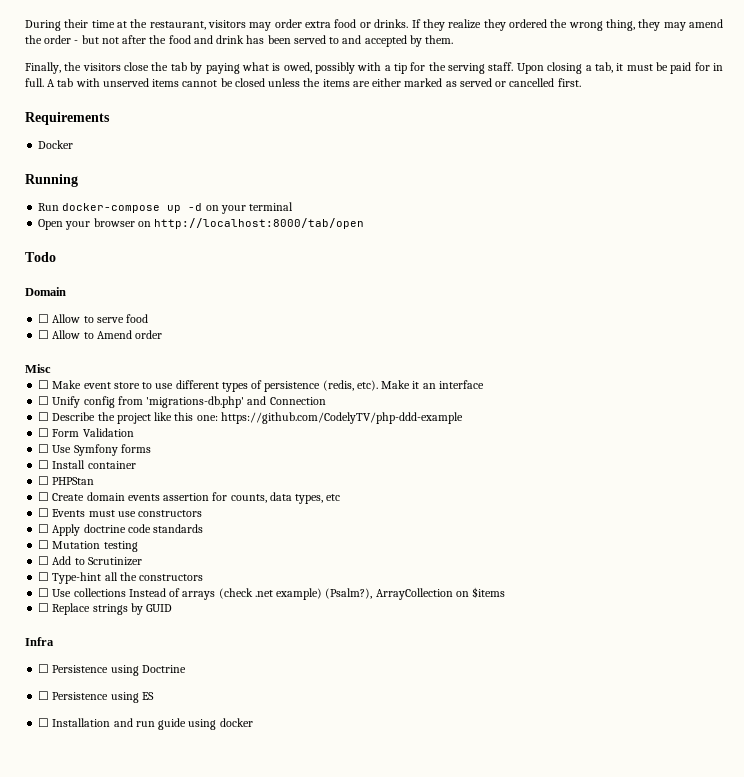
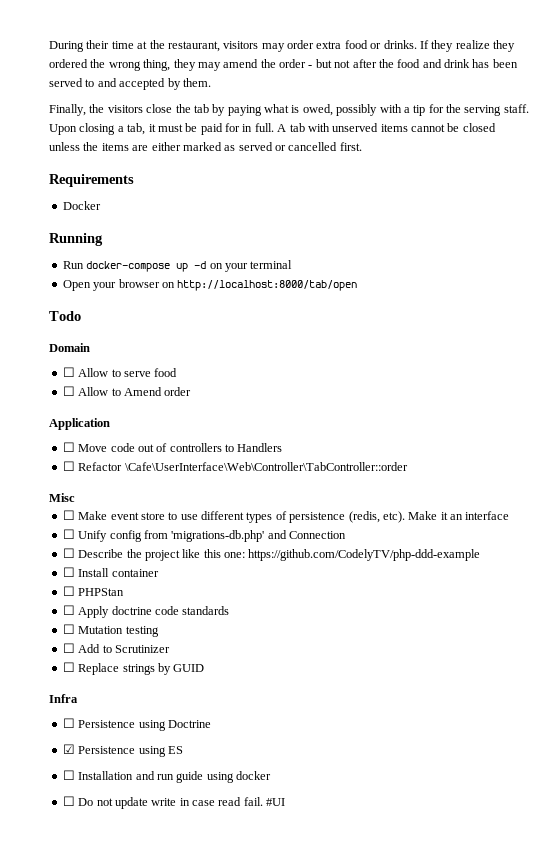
+ Application
+ ☐ Move code out of controllers to Handlers
+ ☐ Refactor \Cafe\UserInterface\Web\Controller\TabController::order
- ☐ Form Validation
- ☐ Use Symfony forms
- ☐ Create domain events assertion for counts, data types, etc
- ☐ Events must use constructors
- ☐ Type-hint all the constructors
- ☐ Use collections Instead of arrays (check .net example) (Psalm?), ArrayCollection on $items
- ☐ Persistence using ES
+ ☑ Persistence using ES
+ ☐ Do not update write in case read fail. #UI

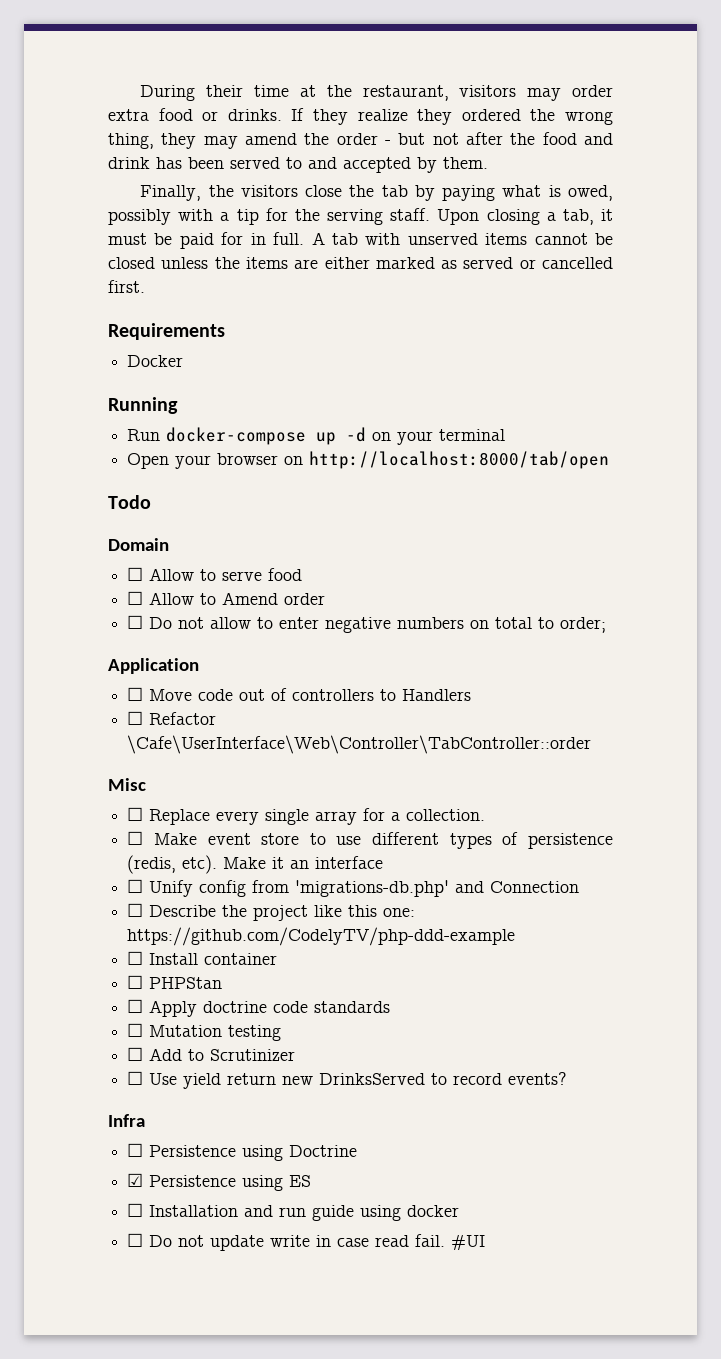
+ ☐ Do not allow to enter negative numbers on total to order;
+ ☐ Replace every single array for a collection.
- ☐ Replace strings by GUID
+ ☐ Use yield return new DrinksServed to record events?

